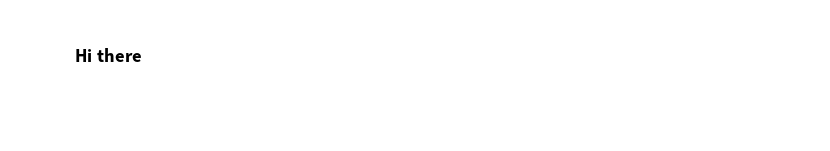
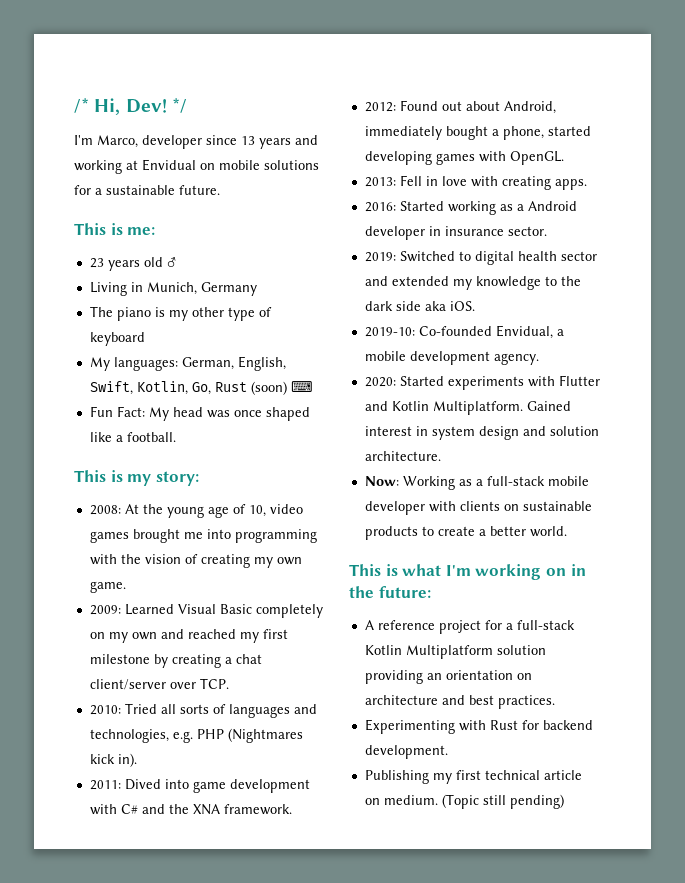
- Hi there
+ /* Hi, Dev! */
+ I'm Marco, developer since 13 years and working at Envidual on mobile solutions for a sustainable future.
+ This is me:
+ 23 years old ♂
+ Living in Munich, Germany
+ The piano is my other type of keyboard
+ My languages: German, English, Swift, Kotlin, Go, Rust (soon) ⌨
+ Fun Fact: My head was once shaped like a football.
+ This is my story:
+ 2008: At the young age of 10, video games brought me into programming with the vision of creating my own game.
+ 2009: Learned Visual Basic completely on my own and reached my first milestone by creating a chat client/server over TCP.
+ 2010: Tried all sorts of languages and technologies, e.g. PHP (Nightmares kick in).
+ 2011: Dived into game development with C# and the XNA framework.
+ 2012: Found out about Android, immediately bought a phone, started developing games with OpenGL.
+ 2013: Fell in love with creating apps.
+ 2016: Started working as a Android developer in insurance sector.
+ 2019: Switched to digital health sector and extended my knowledge to the dark side aka iOS.
+ 2019-10: Co-founded Envidual, a mobile development agency.
+ 2020: Started experiments with Flutter and Kotlin Multiplatform. Gained interest in system design and solution architecture.
+ Now: Working as a full-stack mobile developer with clients on sustainable products to create a better world.
+ This is what I'm working on in the future:
+ A reference project for a full-stack Kotlin Multiplatform solution providing an orientation on architecture and best practices.
+ Experimenting with Rust for backend development.
+ Publishing my first technical article on medium. (Topic still pending)

